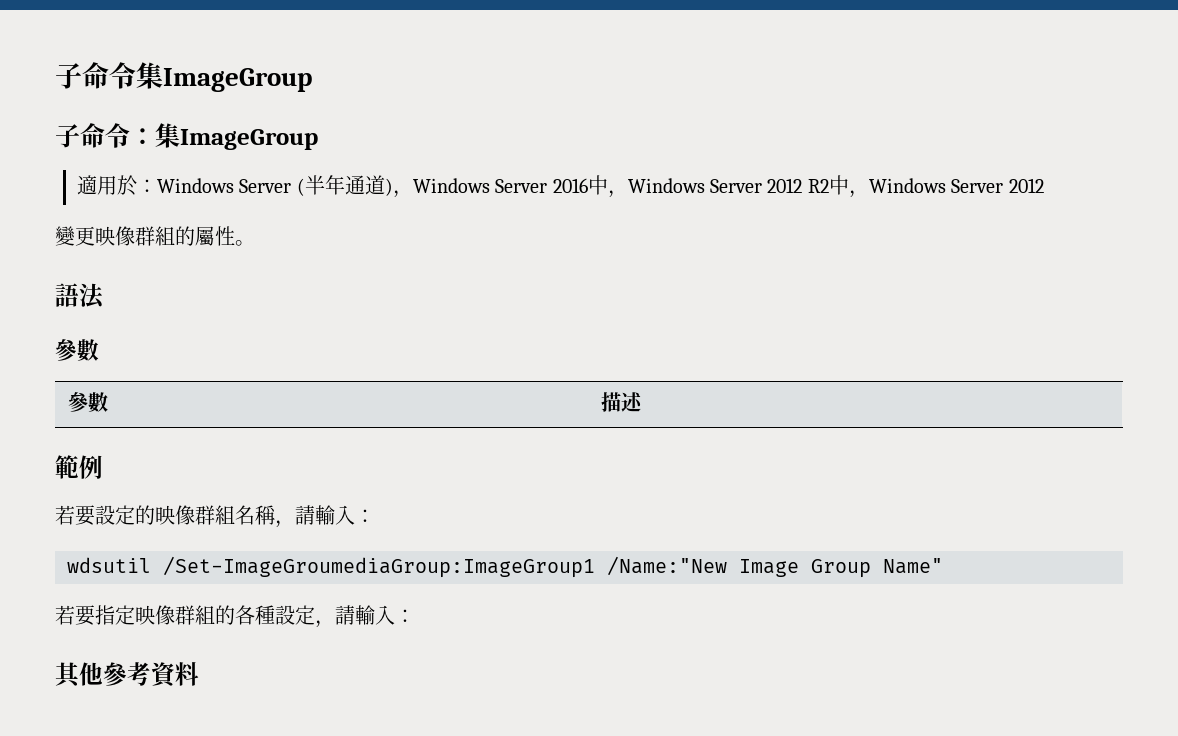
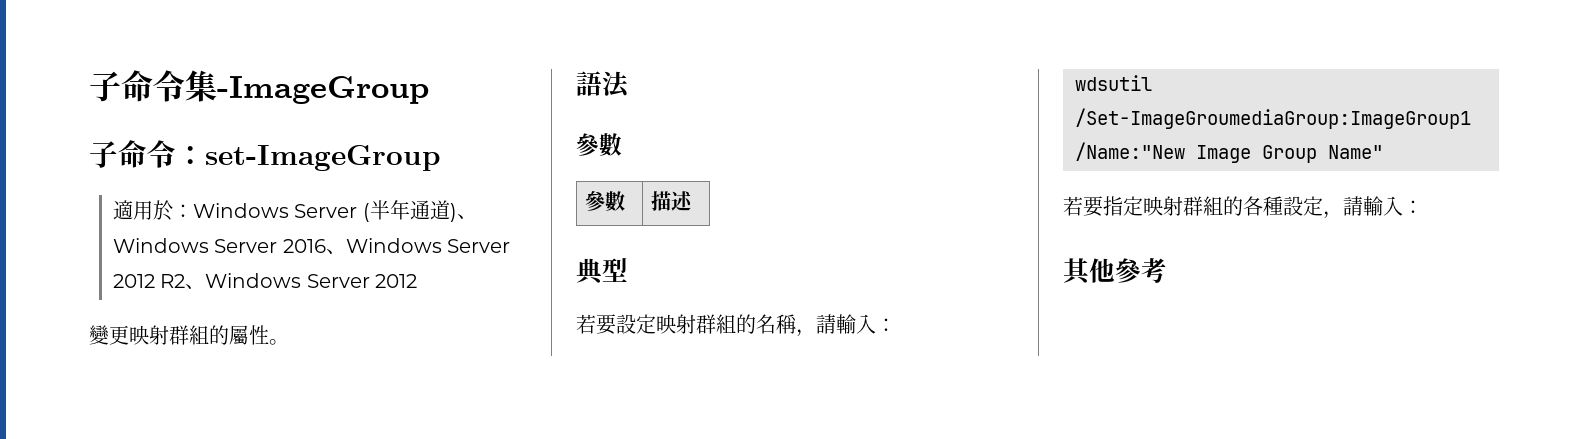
- 子命令集ImageGroup
+ 子命令集-ImageGroup
- 子命令：集ImageGroup
+ 子命令：set-ImageGroup
- 適用於：Windows Server (半年通道)，Windows Server 2016中，Windows Server 2012 R2中，Windows Server 2012
+ 適用於：Windows Server (半年通道)、Windows Server 2016、Windows Server 2012 R2、Windows Server 2012
- 變更映像群組的屬性。
+ 變更映射群組的屬性。
- 範例
+ 典型
- 若要設定的映像群組名稱，請輸入：
+ 若要設定映射群組的名稱，請輸入：
- 若要指定映像群組的各種設定，請輸入：
+ 若要指定映射群組的各種設定，請輸入：
- 其他參考資料
+ 其他參考

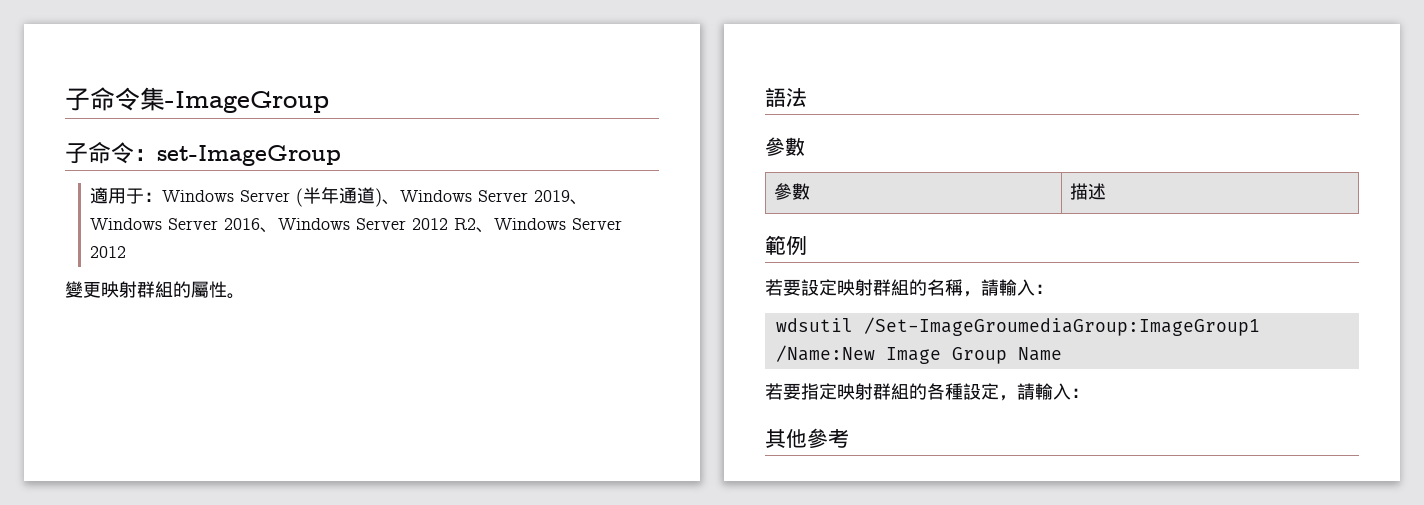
- 適用於：Windows Server (半年通道)、Windows Server 2016、Windows Server 2012 R2、Windows Server 2012
+ 適用于：Windows Server (半年通道)、Windows Server 2019、Windows Server 2016、Windows Server 2012 R2、Windows Server 2012
- 典型
+ 範例
- wdsutil /Set-ImageGroumediaGroup:ImageGroup1 /Name:"New Image Group Name"
+ wdsutil /Set-ImageGroumediaGroup:ImageGroup1 /Name:New Image Group Name

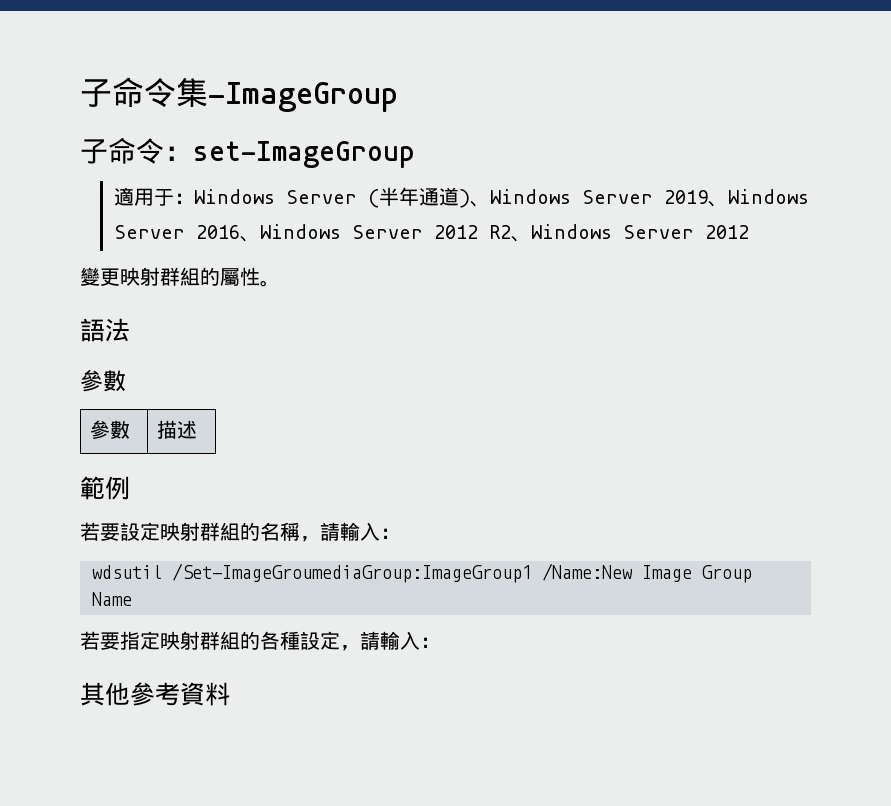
- 其他參考
+ 其他參考資料

